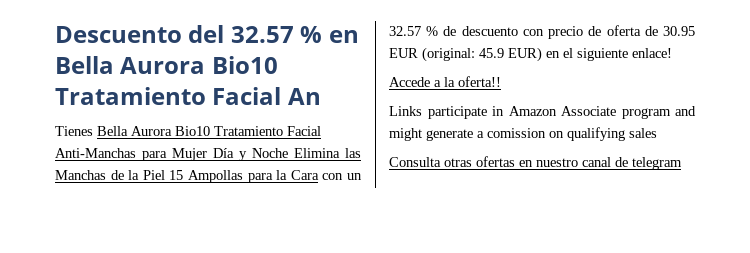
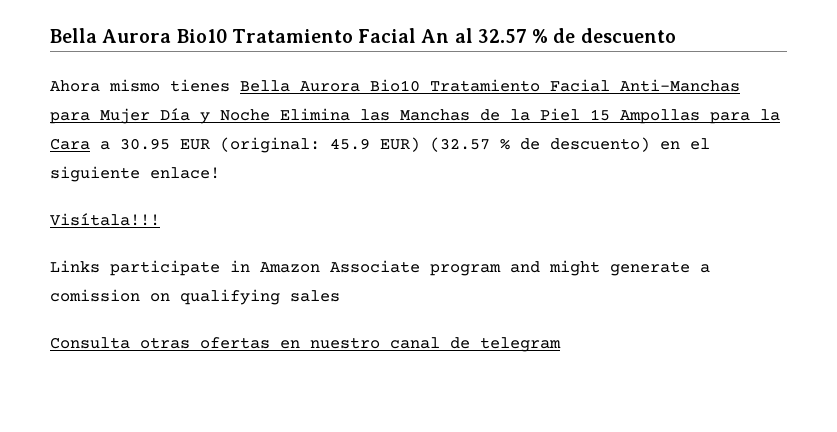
- Descuento del 32.57 % en Bella Aurora Bio10 Tratamiento Facial An
- Tienes Bella Aurora Bio10 Tratamiento Facial Anti-Manchas para Mujer Día y Noche Elimina las Manchas de la Piel 15 Ampollas para la Cara con un 32.57 % de descuento con precio de oferta de 30.95 EUR (original: 45.9 EUR) en el siguiente enlace!
+ Bella Aurora Bio10 Tratamiento Facial An al 32.57 % de descuento
+ Ahora mismo tienes Bella Aurora Bio10 Tratamiento Facial Anti-Manchas para Mujer Día y Noche Elimina las Manchas de la Piel 15 Ampollas para la Cara a 30.95 EUR (original: 45.9 EUR) (32.57 % de descuento) en el siguiente enlace!
- Accede a la oferta!!
+ Visítala!!!

